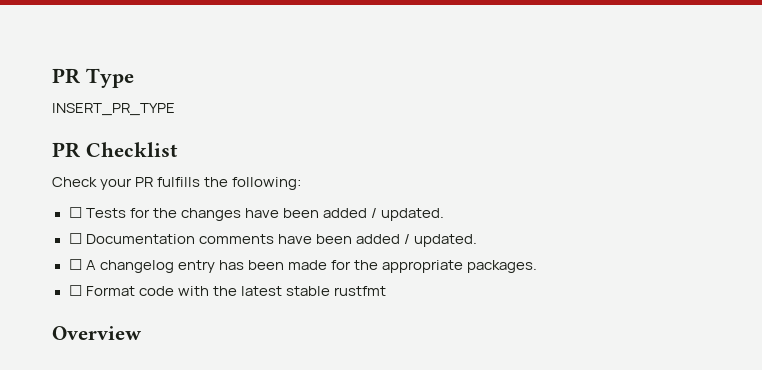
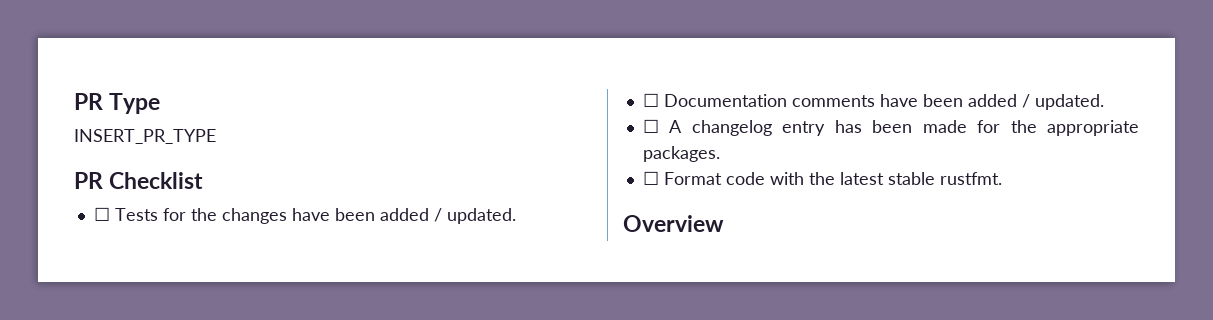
- Check your PR fulfills the following:
- ☐ Format code with the latest stable rustfmt
+ ☐ Format code with the latest stable rustfmt.

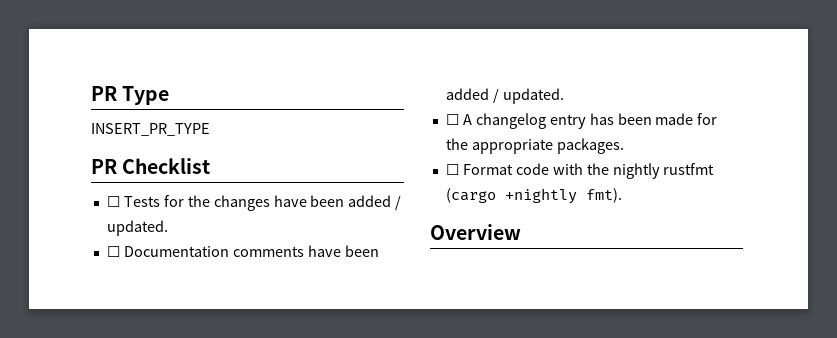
- ☐ Format code with the latest stable rustfmt.
+ ☐ Format code with the nightly rustfmt (cargo +nightly fmt).

